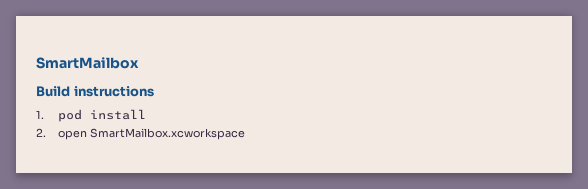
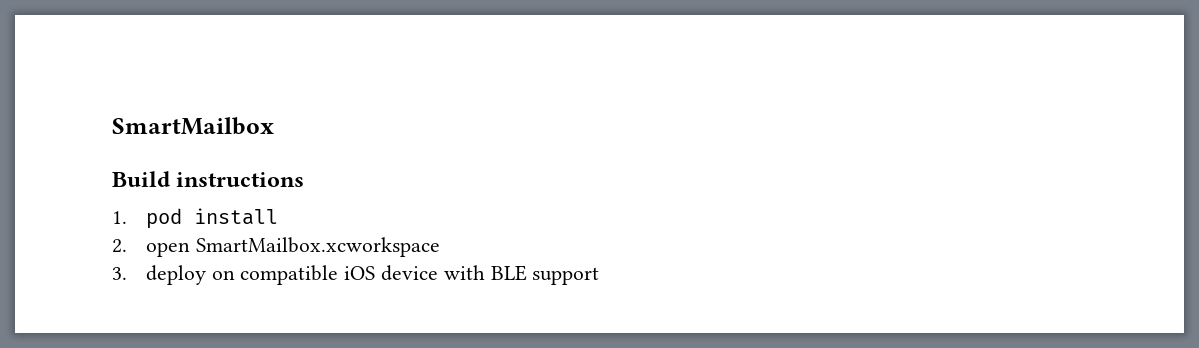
+ 3. deploy on compatible iOS device with BLE support

